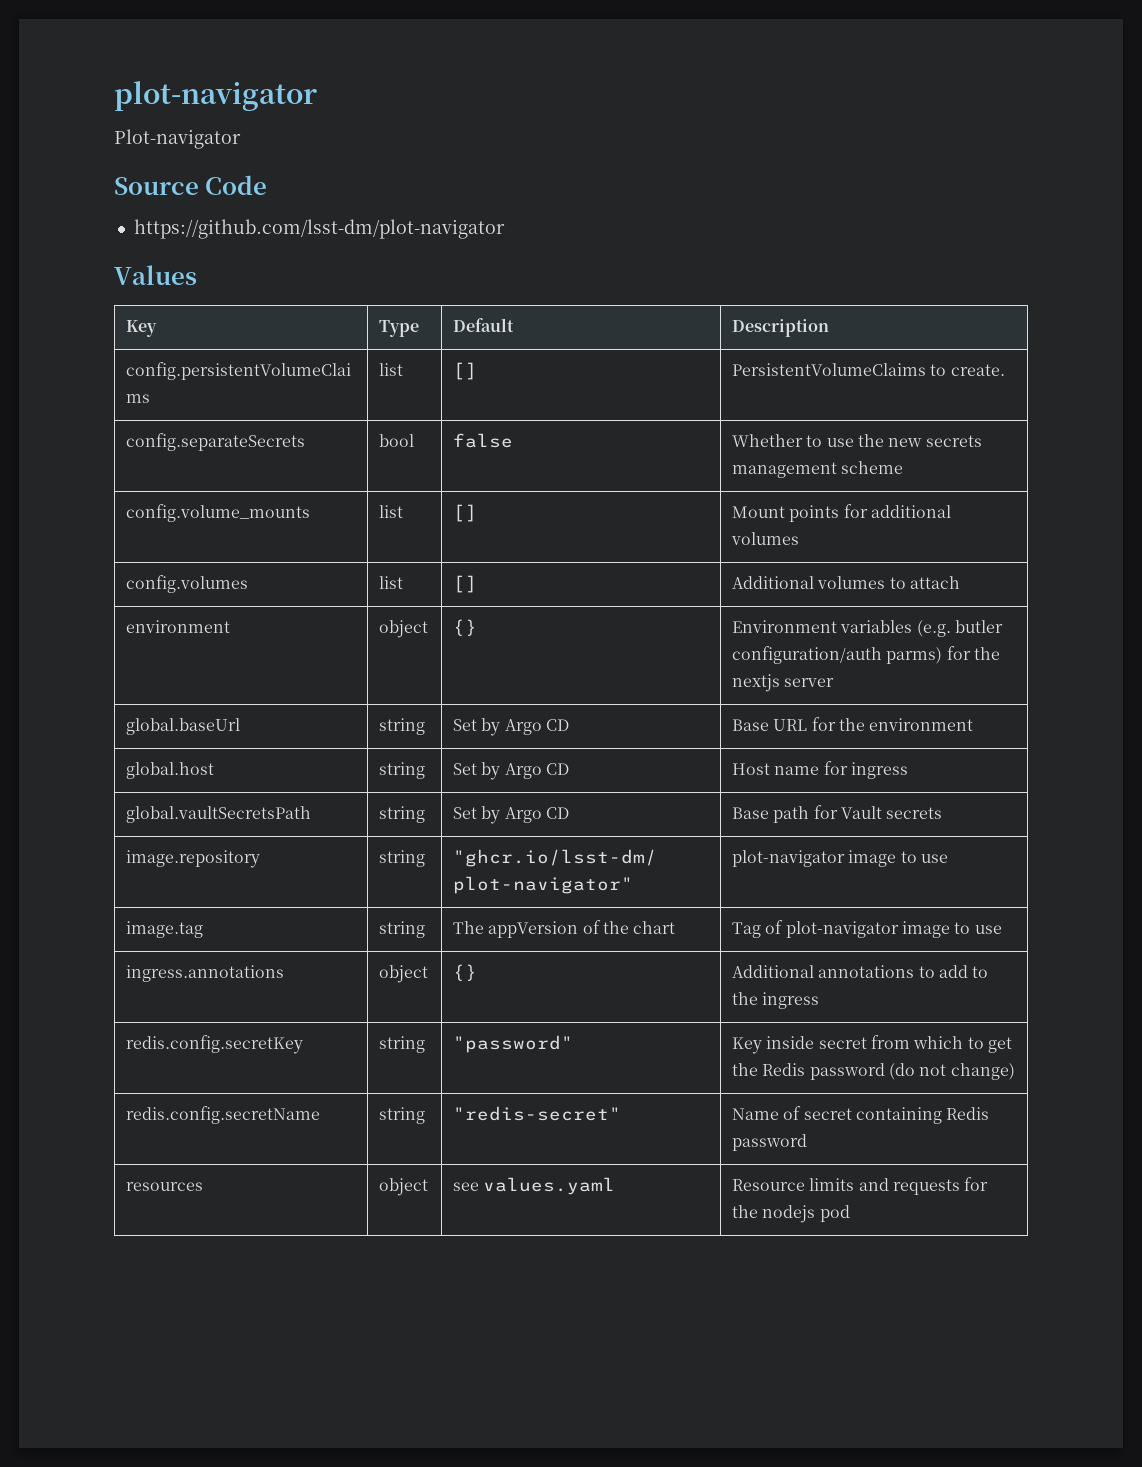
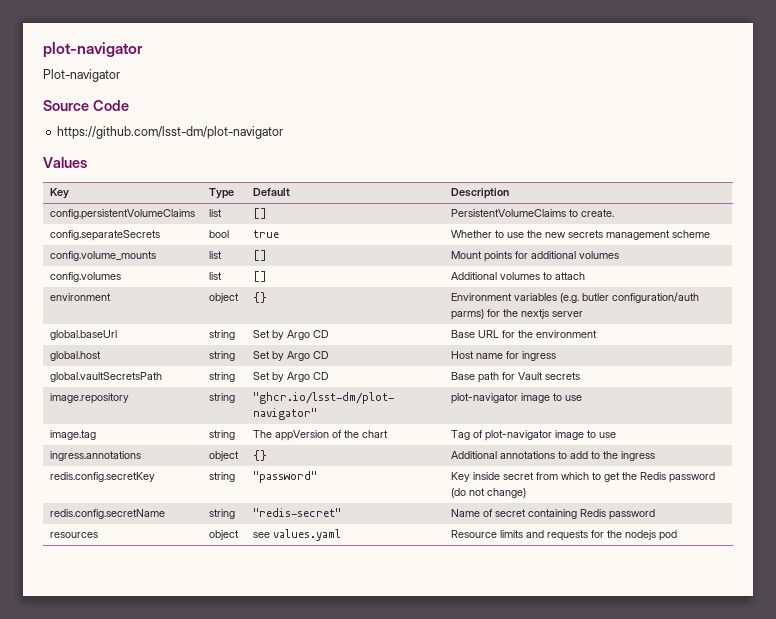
- config.separateSecrets | bool | false | Whether to use the new secrets management scheme
+ config.separateSecrets | bool | true | Whether to use the new secrets management scheme

